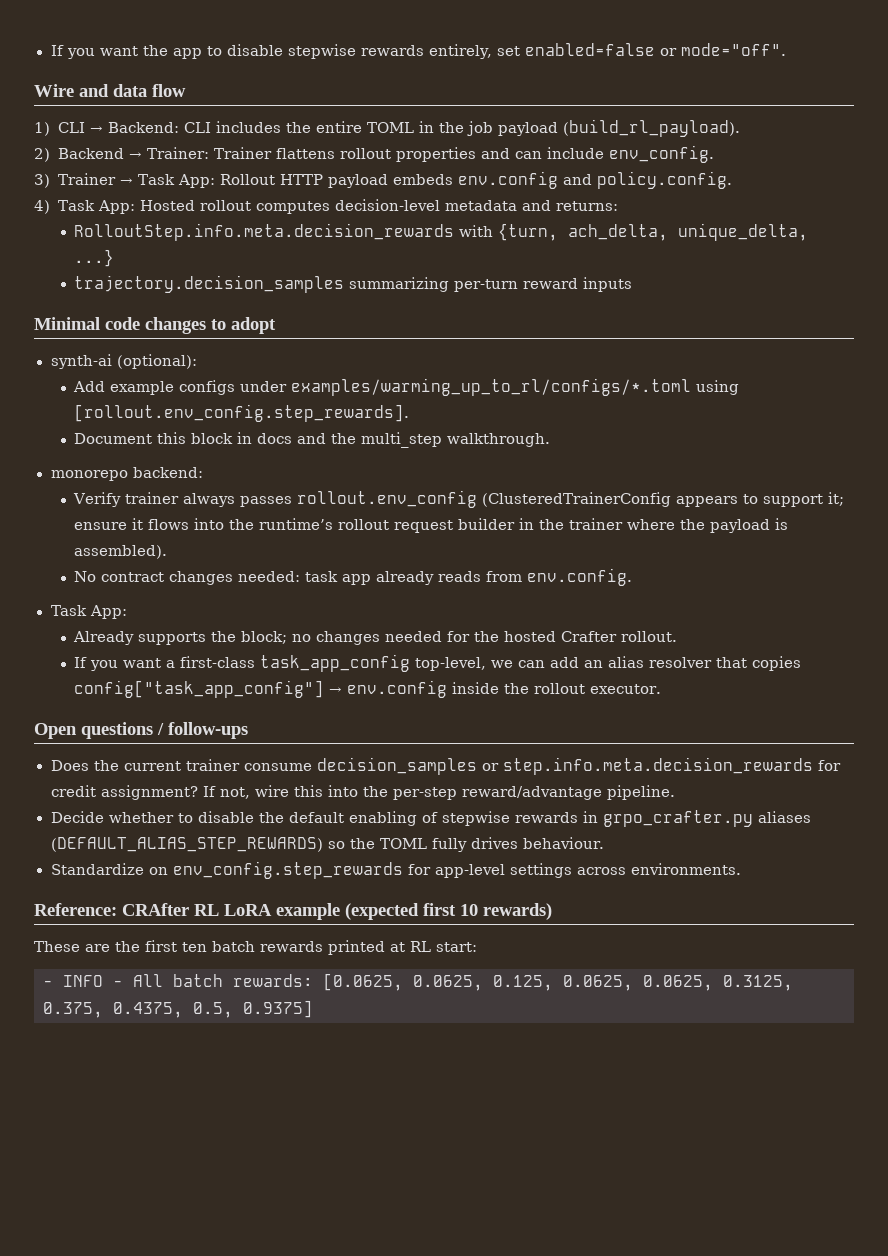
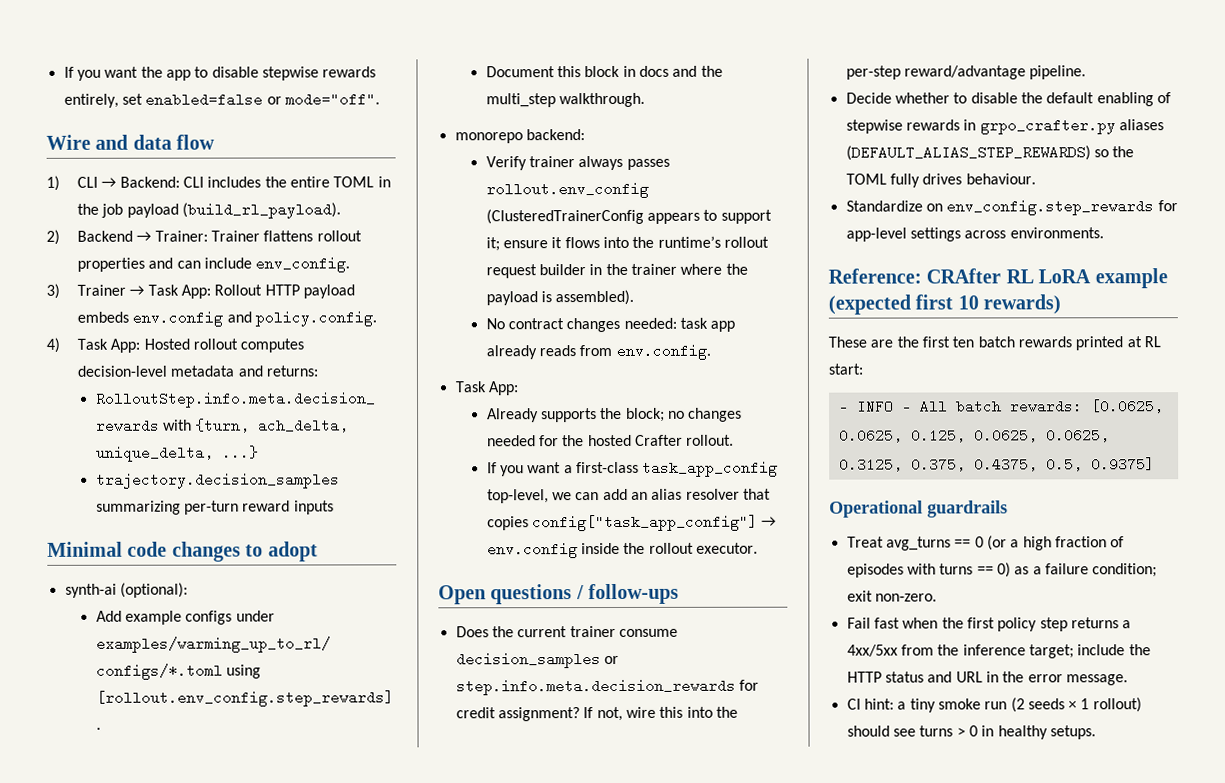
+ Operational guardrails
+ Treat avg_turns == 0 (or a high fraction of episodes with turns == 0) as a failure condition; exit non‑zero.
+ Fail fast when the first policy step returns a 4xx/5xx from the inference target; include the HTTP status and URL in the error message.
+ CI hint: a tiny smoke run (2 seeds × 1 rollout) should see turns > 0 in healthy setups.

